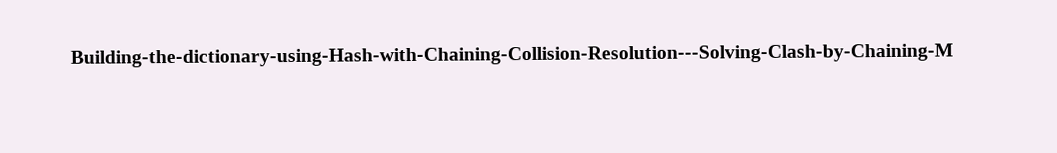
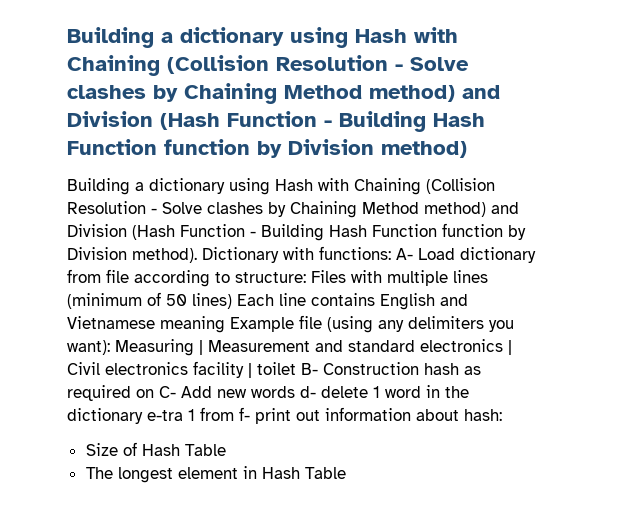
- Building-the-dictionary-using-Hash-with-Chaining-Collision-Resolution---Solving-Clash-by-Chaining-M
+ Building a dictionary using Hash with Chaining (Collision Resolution - Solve clashes by Chaining Method method) and Division (Hash Function - Building Hash Function function by Division method)
+ Building a dictionary using Hash with Chaining (Collision Resolution - Solve clashes by Chaining Method method) and Division (Hash Function - Building Hash Function function by Division method). Dictionary with functions: A- Load dictionary from file according to structure: Files with multiple lines (minimum of 50 lines) Each line contains English and Vietnamese meaning Example file (using any delimiters you want): Measuring | Measurement and standard electronics | Civil electronics facility | toilet B- Construction hash as required on C- Add new words d- delete 1 word in the dictionary e-tra 1 from f- print out information about hash:
+ Size of Hash Table
+ The longest element in Hash Table

